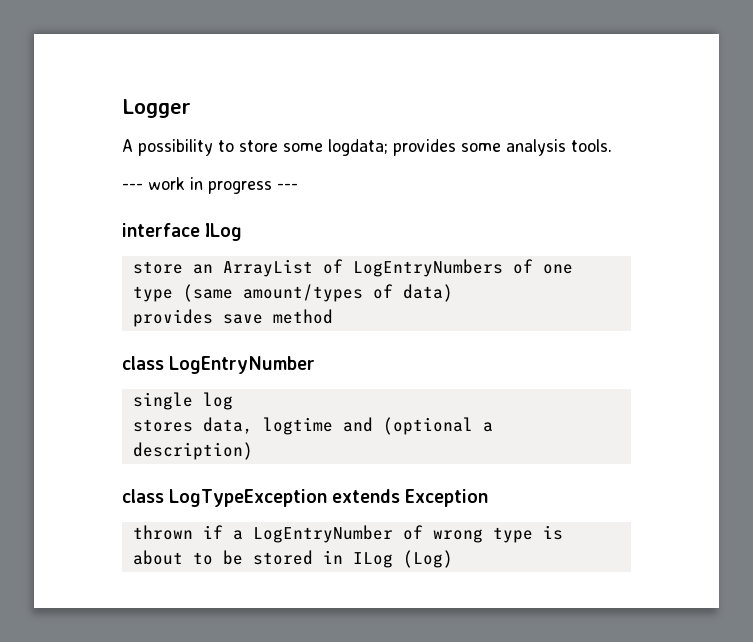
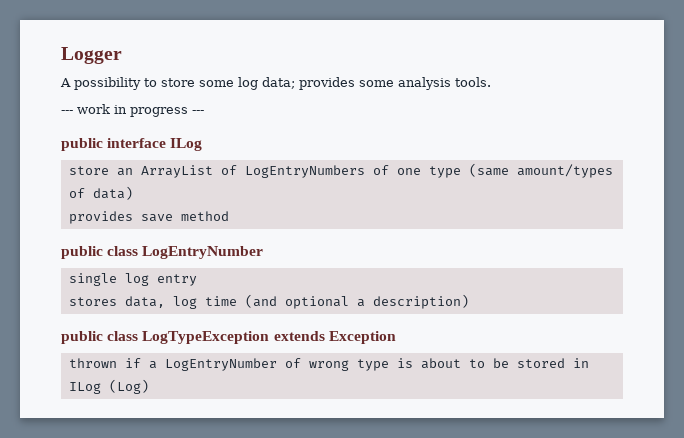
- A possibility to store some logdata; provides some analysis tools.
+ A possibility to store some log data; provides some analysis tools.
- interface ILog
+ public interface ILog
- class LogEntryNumber
+ public class LogEntryNumber
- single log
+ single log entry
- stores data, logtime and (optional a description)
+ stores data, log time (and optional a description)
- class LogTypeException extends Exception
+ public class LogTypeException extends Exception

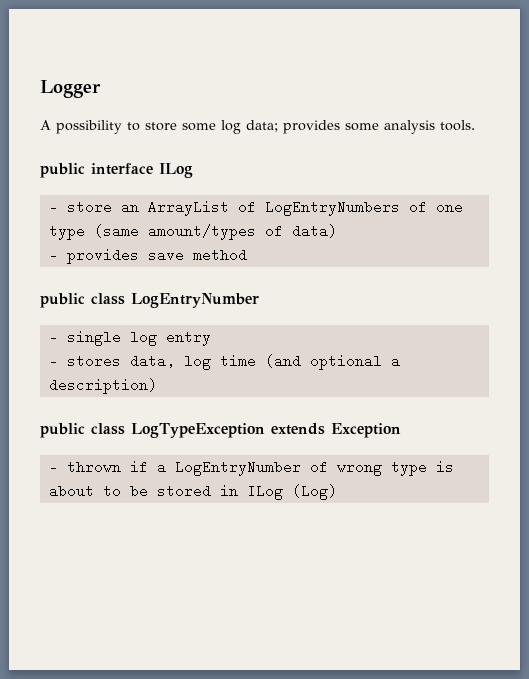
- --- work in progress ---
- store an ArrayList of LogEntryNumbers of one type (same amount/types of data)
+ - store an ArrayList of LogEntryNumbers of one type (same amount/types of data)
- provides save method
+ - provides save method
- single log entry
+ - single log entry
- stores data, log time (and optional a description)
+ - stores data, log time (and optional a description)
- thrown if a LogEntryNumber of wrong type is about to be stored in ILog (Log)
+ - thrown if a LogEntryNumber of wrong type is about to be stored in ILog (Log)

